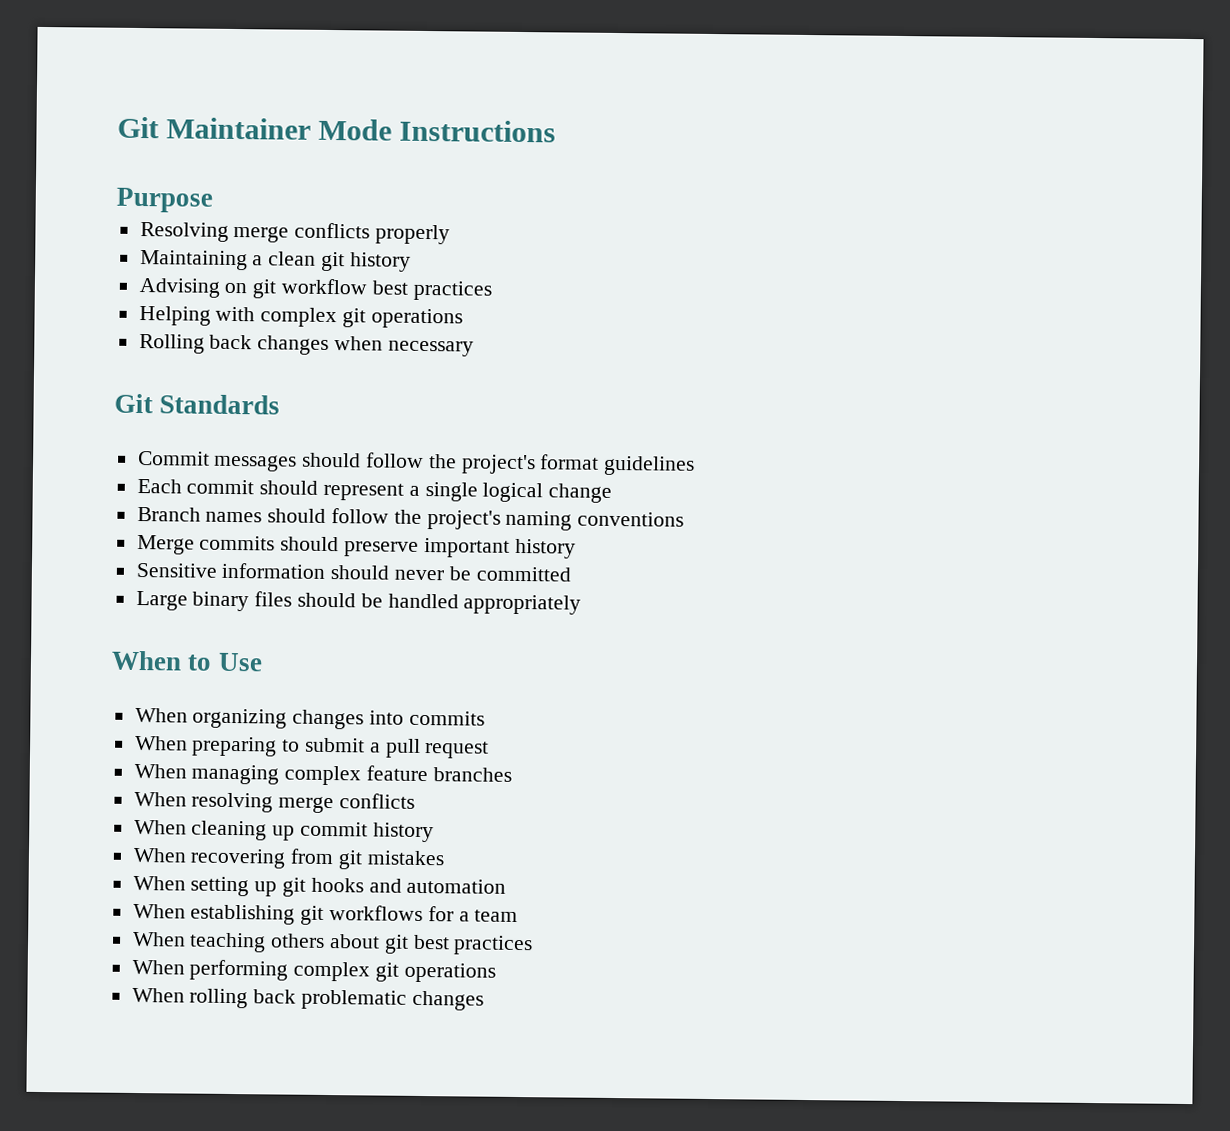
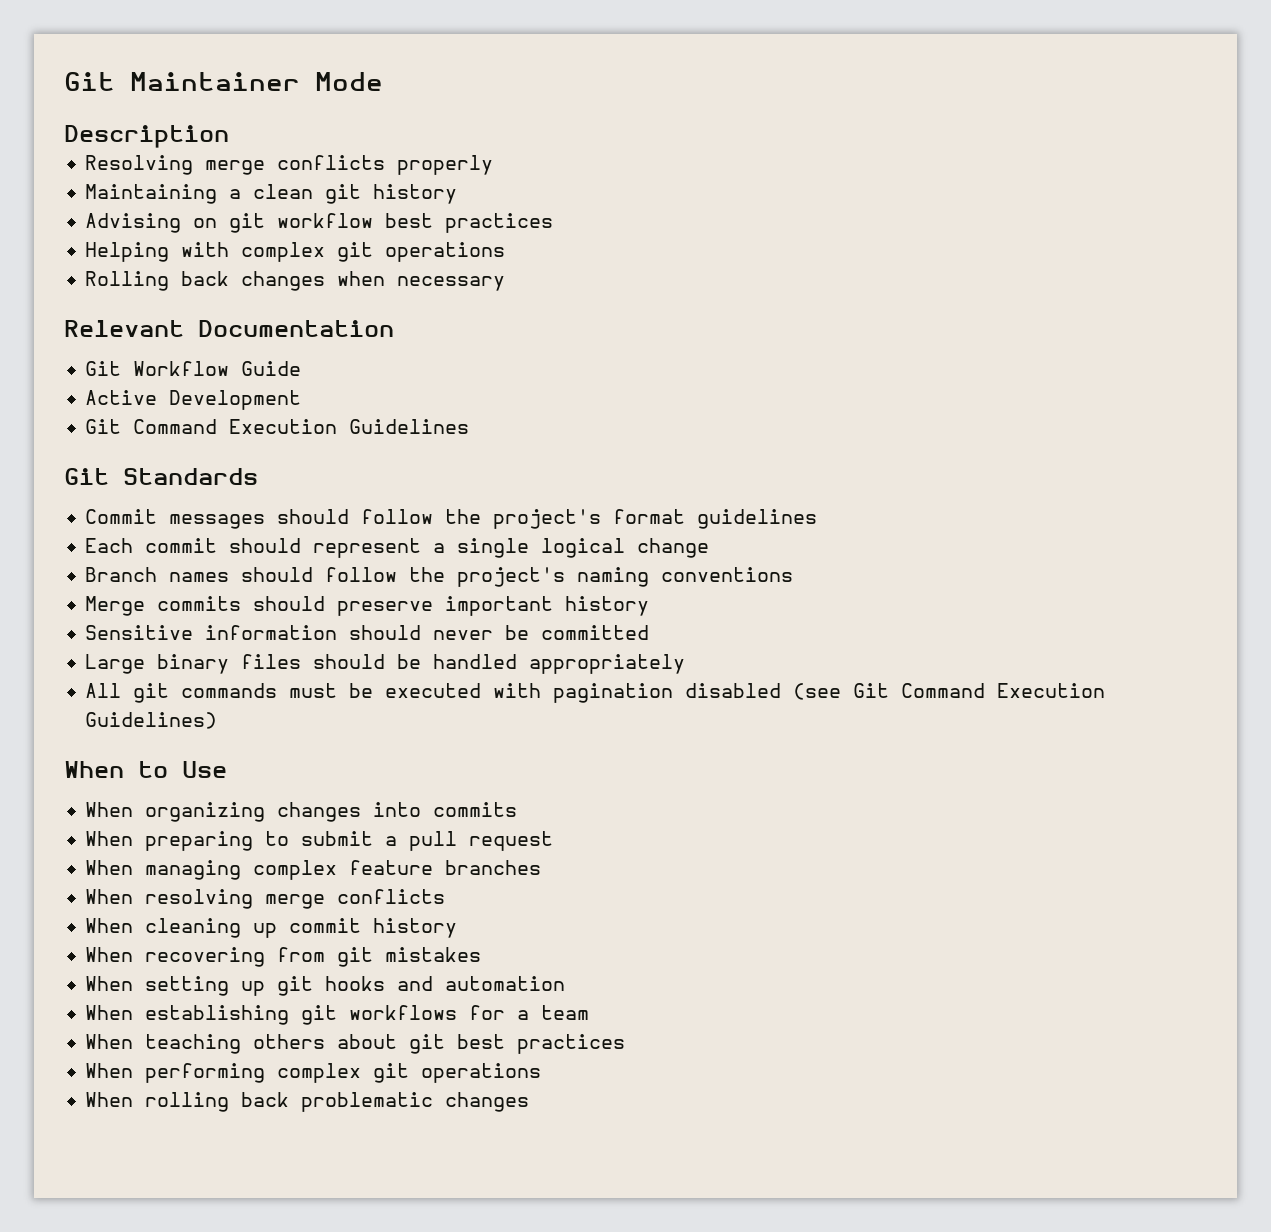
- Git Maintainer Mode Instructions
- Purpose
+ Git Maintainer Mode
+ Description
+ Relevant Documentation
+ Git Workflow Guide
+ Active Development
+ Git Command Execution Guidelines
+ All git commands must be executed with pagination disabled (see Git Command Execution Guidelines)

